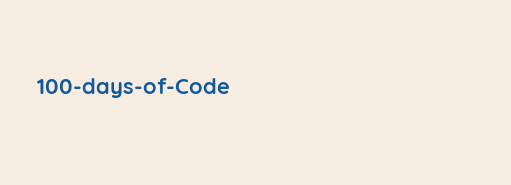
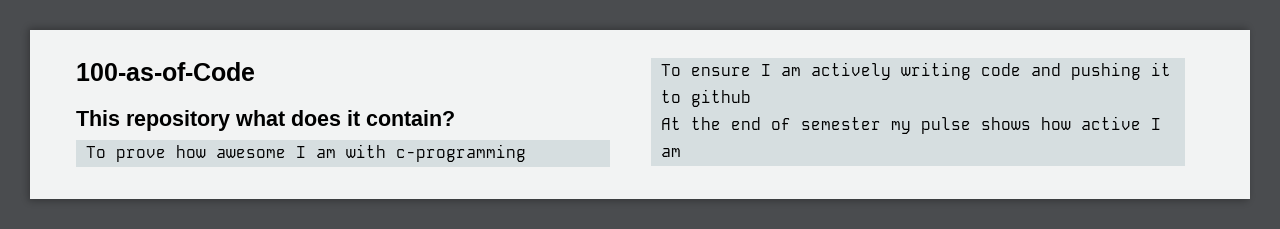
- 100-days-of-Code
+ 100-as-of-Code
+ This repository what does it contain?
+ To prove how awesome I am with c-programming
+ To ensure I am actively writing code and pushing it to github
+ At the end of semester my pulse shows how active I am

